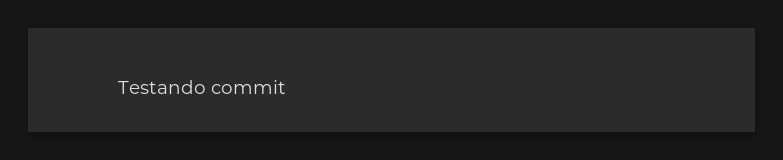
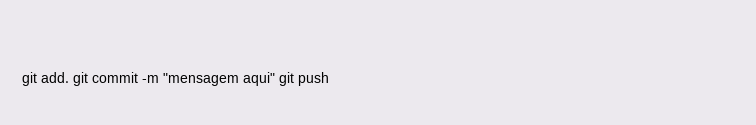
- Testando commit
+ git add. git commit -m "mensagem aqui" git push

